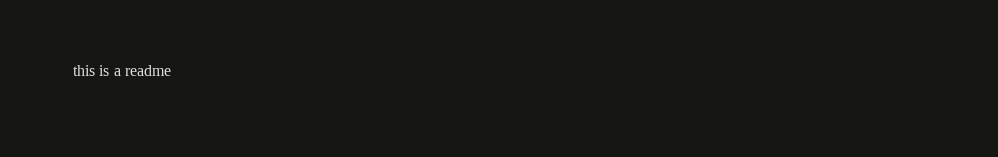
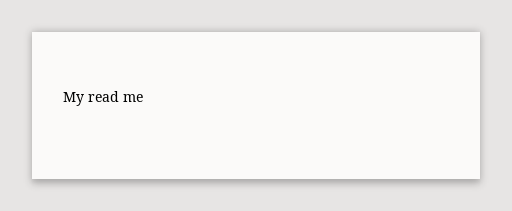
- this is a readme
+ My read me

